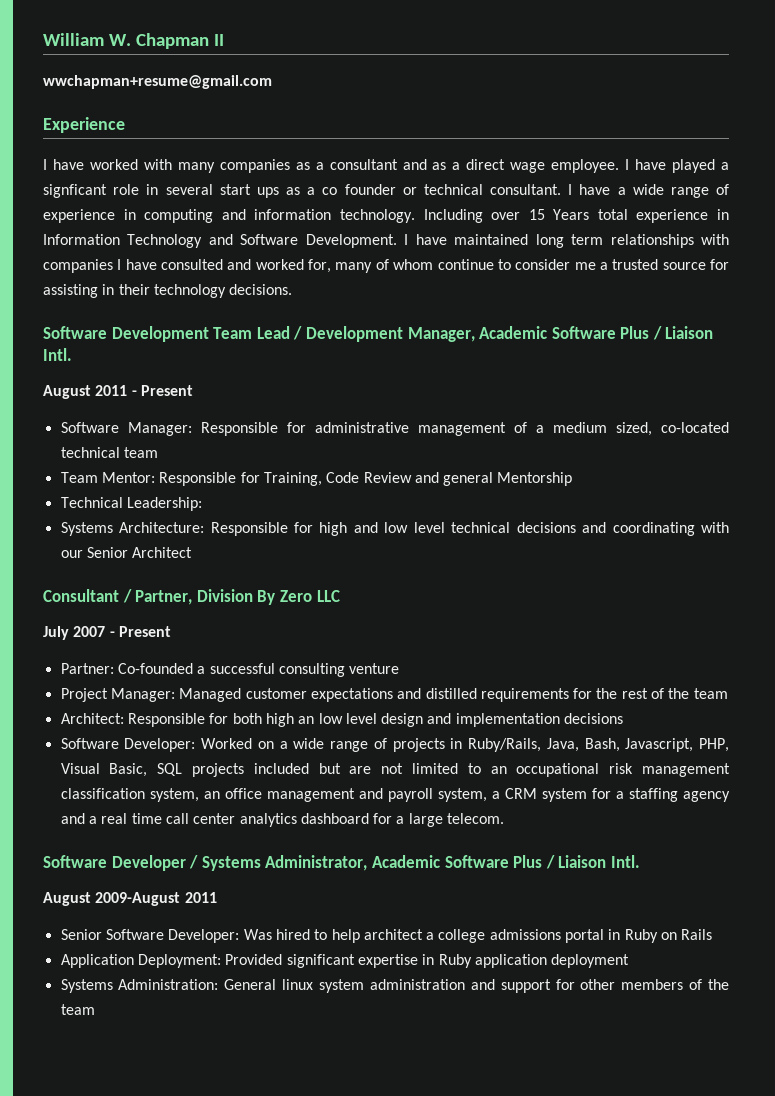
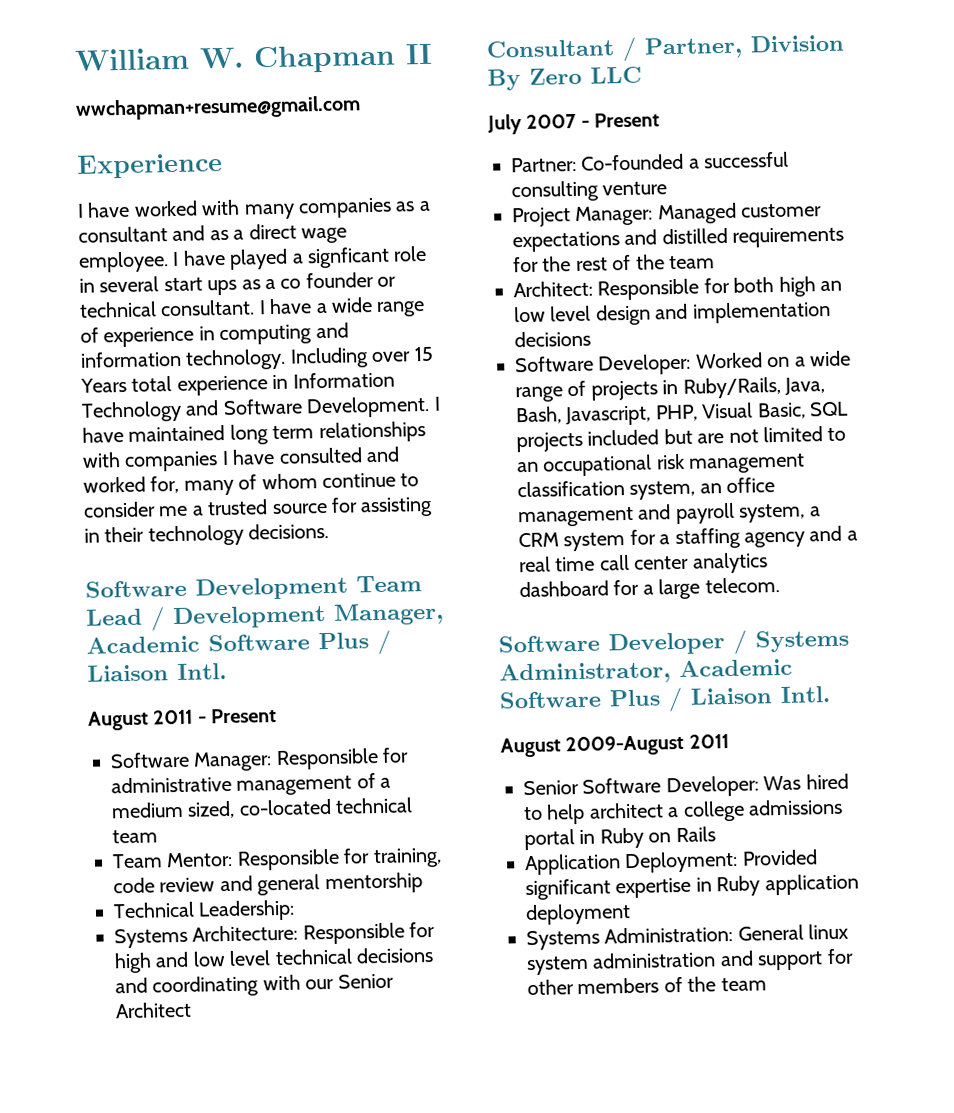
- Team Mentor: Responsible for Training, Code Review and general Mentorship
+ Team Mentor: Responsible for training, code review and general mentorship

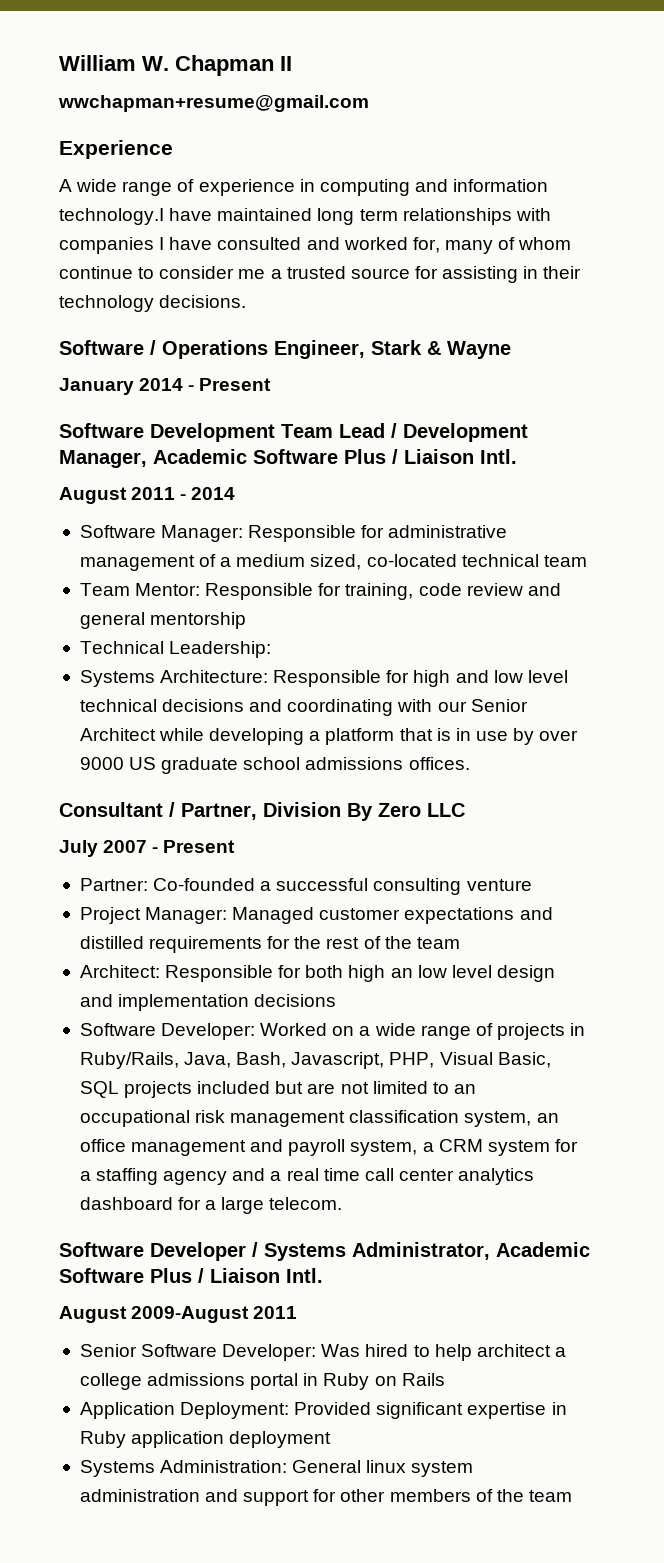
- I have worked with many companies as a consultant and as a direct wage employee. I have played a signficant role in several start ups as a co founder or technical consultant. I have a wide range of experience in computing and information technology. Including over 15 Years total experience in Information Technology and Software Development. I have maintained long term relationships with companies I have consulted and worked for, many of whom continue to consider me a trusted source for assisting in their technology decisions.
+ A wide range of experience in computing and information technology.I have maintained long term relationships with companies I have consulted and worked for, many of whom continue to consider me a trusted source for assisting in their technology decisions.
+ Software / Operations Engineer, Stark & Wayne
+ January 2014 - Present
- August 2011 - Present
+ August 2011 - 2014
- Systems Architecture: Responsible for high and low level technical decisions and coordinating with our Senior Architect
+ Systems Architecture: Responsible for high and low level technical decisions and coordinating with our Senior Architect while developing a platform that is in use by over 9000 US graduate school admissions offices.

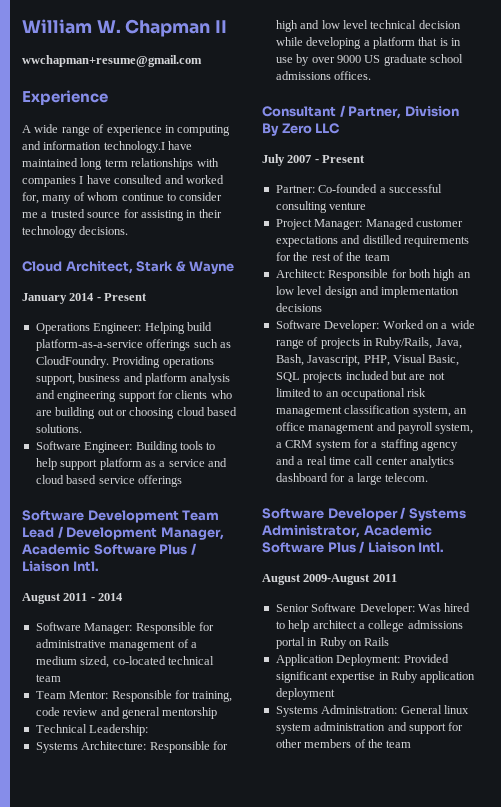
- Software / Operations Engineer, Stark & Wayne
+ Cloud Architect, Stark & Wayne
+ Operations Engineer: Helping build platform-as-a-service offerings such as CloudFoundry. Providing operations support, business and platform analysis and engineering support for clients who are building out or choosing cloud based solutions.
+ Software Engineer: Building tools to help support platform as a service and cloud based service offerings
- Systems Architecture: Responsible for high and low level technical decisions and coordinating with our Senior Architect while developing a platform that is in use by over 9000 US graduate school admissions offices.
+ Systems Architecture: Responsible for high and low level technical decision while developing a platform that is in use by over 9000 US graduate school admissions offices.

